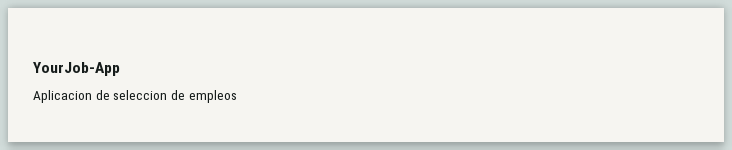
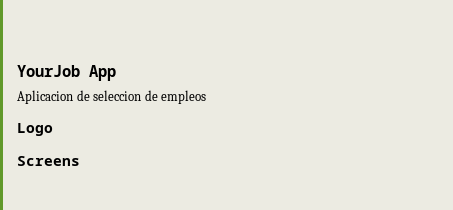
- YourJob-App
+ YourJob App
+ Logo
+ Screens

